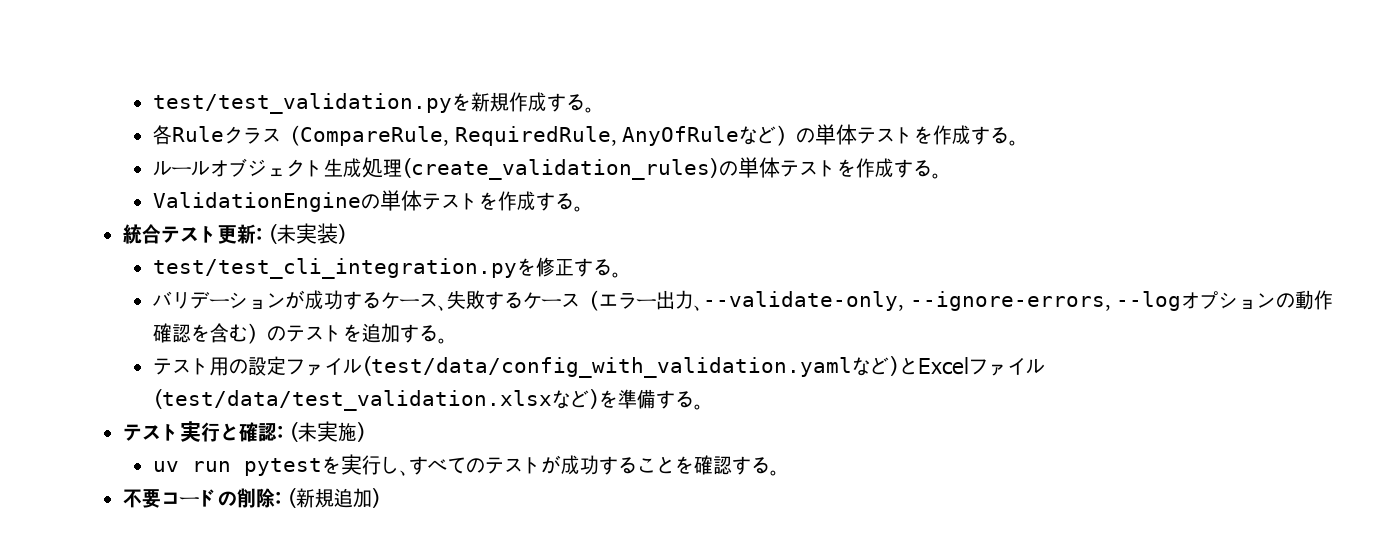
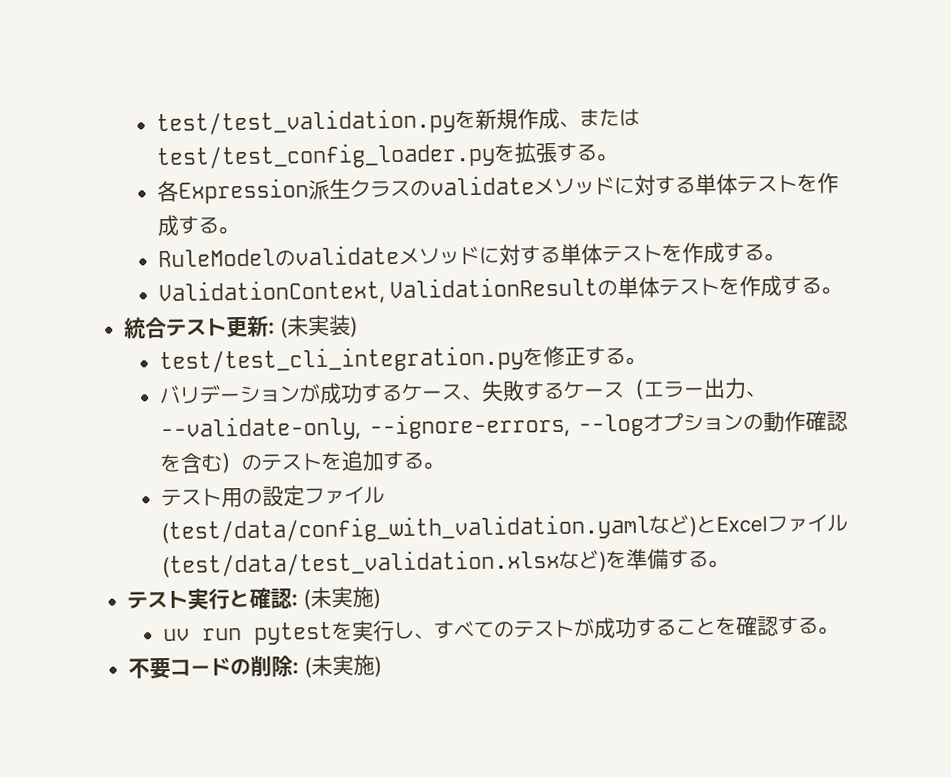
- test/test_validation.pyを新規作成する。
- 各Ruleクラス（CompareRule, RequiredRule, AnyOfRuleなど）の単体テストを作成する。
- ルールオブジェクト生成処理(create_validation_rules)の単体テストを作成する。
- ValidationEngineの単体テストを作成する。
+ test/test_validation.pyを新規作成、またはtest/test_config_loader.pyを拡張する。
+ 各Expression派生クラスのvalidateメソッドに対する単体テストを作成する。
+ RuleModelのvalidateメソッドに対する単体テストを作成する。
+ ValidationContext, ValidationResultの単体テストを作成する。
- 不要コードの削除: (新規追加)
+ 不要コードの削除: (未実施)

